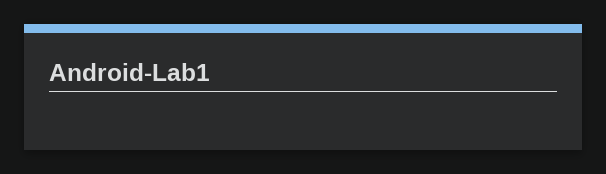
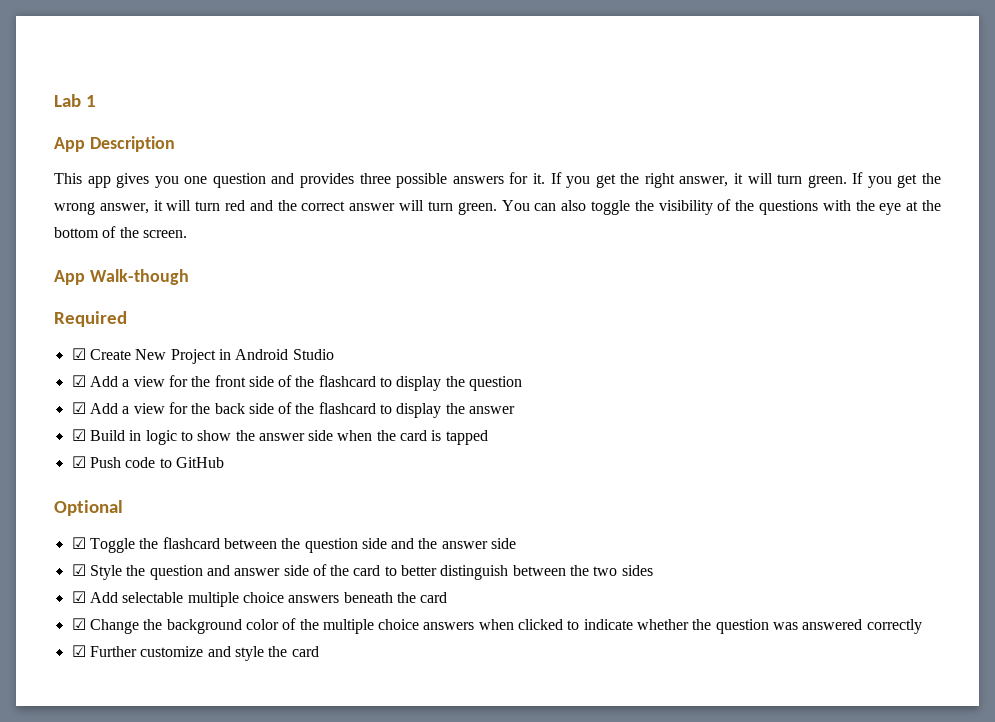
- Android-Lab1
+ Lab 1
+ App Description
+ This app gives you one question and provides three possible answers for it. If you get the right answer, it will turn green. If you get the wrong answer, it will turn red and the correct answer will turn green. You can also toggle the visibility of the questions with the eye at the bottom of the screen.
+ App Walk-though
+ Required
+ ☑ Create New Project in Android Studio
+ ☑ Add a view for the front side of the flashcard to display the question
+ ☑ Add a view for the back side of the flashcard to display the answer
+ ☑ Build in logic to show the answer side when the card is tapped
+ ☑ Push code to GitHub
+ Optional
+ ☑ Toggle the flashcard between the question side and the answer side
+ ☑ Style the question and answer side of the card to better distinguish between the two sides
+ ☑ Add selectable multiple choice answers beneath the card
+ ☑ Change the background color of the multiple choice answers when clicked to indicate whether the question was answered correctly
+ ☑ Further customize and style the card

